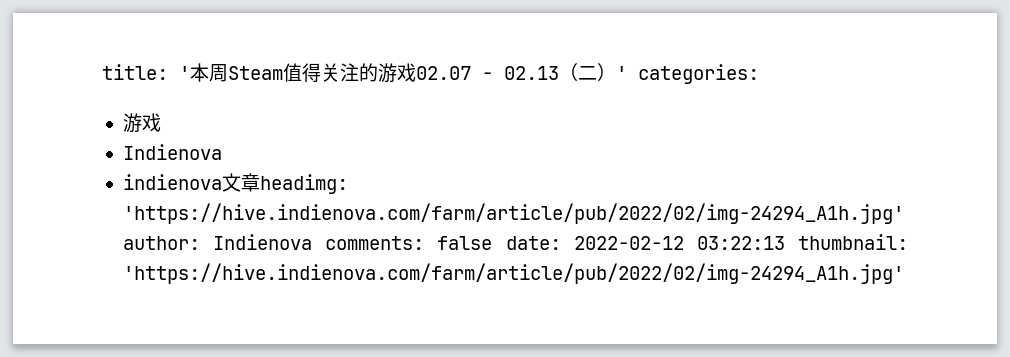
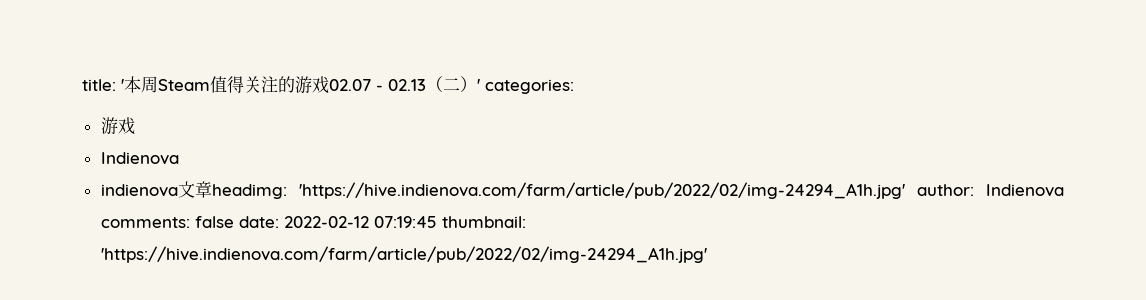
- indienova文章headimg: 'https://hive.indienova.com/farm/article/pub/2022/02/img-24294_A1h.jpg' author: Indienova comments: false date: 2022-02-12 03:22:13 thumbnail: 'https://hive.indienova.com/farm/article/pub/2022/02/img-24294_A1h.jpg'
+ indienova文章headimg: 'https://hive.indienova.com/farm/article/pub/2022/02/img-24294_A1h.jpg' author: Indienova comments: false date: 2022-02-12 07:19:45 thumbnail: 'https://hive.indienova.com/farm/article/pub/2022/02/img-24294_A1h.jpg'

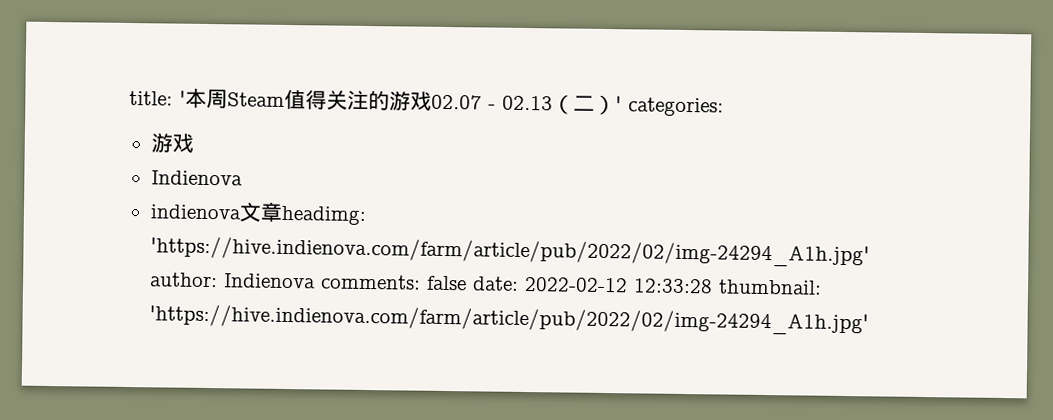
- indienova文章headimg: 'https://hive.indienova.com/farm/article/pub/2022/02/img-24294_A1h.jpg' author: Indienova comments: false date: 2022-02-12 07:19:45 thumbnail: 'https://hive.indienova.com/farm/article/pub/2022/02/img-24294_A1h.jpg'
+ indienova文章headimg: 'https://hive.indienova.com/farm/article/pub/2022/02/img-24294_A1h.jpg' author: Indienova comments: false date: 2022-02-12 12:33:28 thumbnail: 'https://hive.indienova.com/farm/article/pub/2022/02/img-24294_A1h.jpg'

